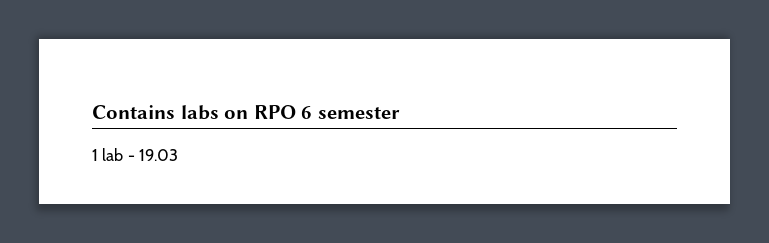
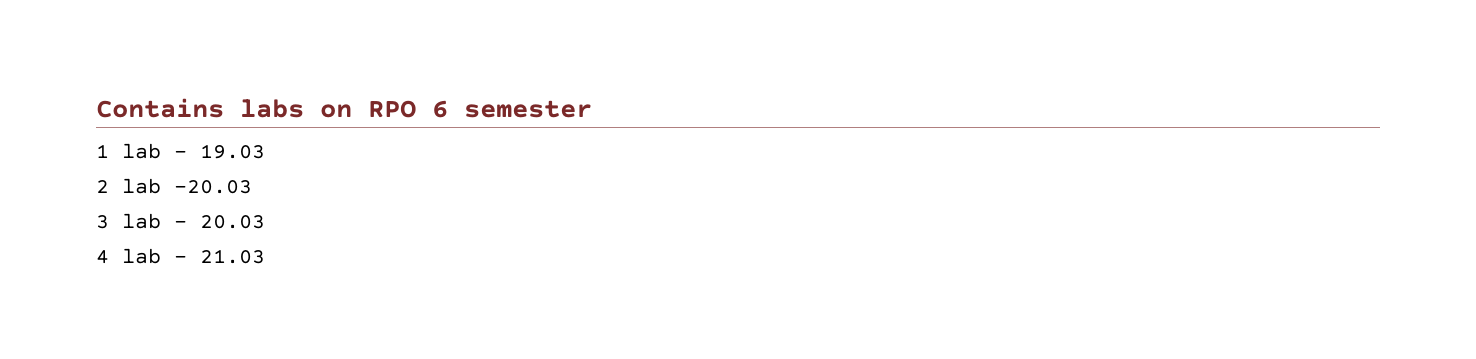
+ 2 lab -20.03
+ 3 lab - 20.03
+ 4 lab - 21.03

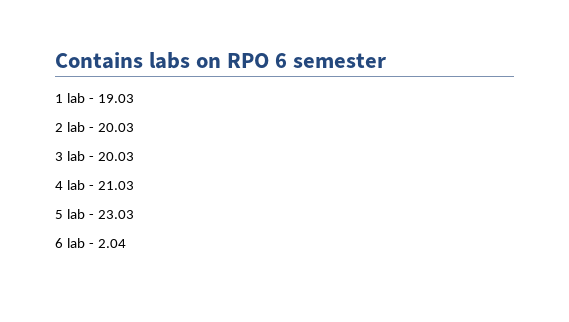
- 2 lab -20.03
+ 2 lab - 20.03
+ 5 lab - 23.03
+ 6 lab - 2.04

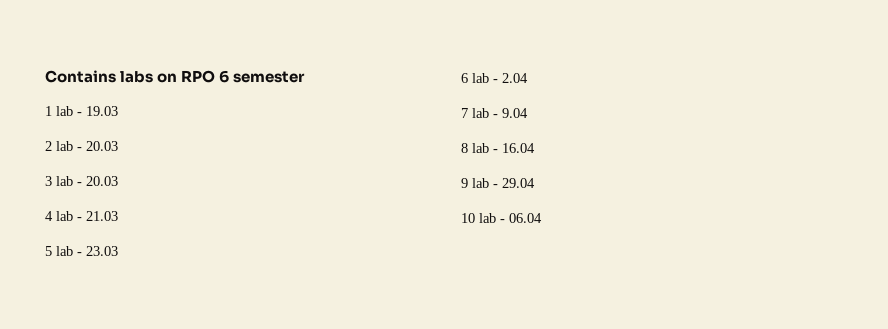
+ 7 lab - 9.04
+ 8 lab - 16.04
+ 9 lab - 29.04
+ 10 lab - 06.04

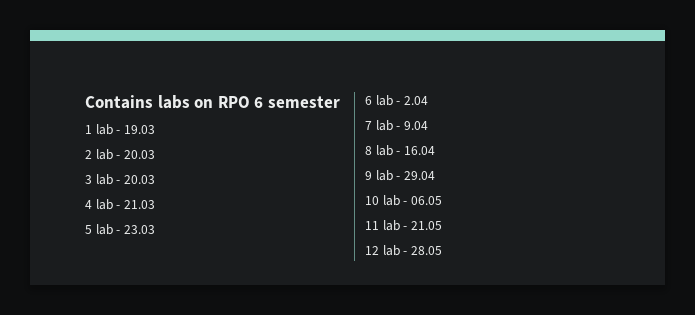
- 10 lab - 06.04
+ 10 lab - 06.05
+ 11 lab - 21.05
+ 12 lab - 28.05

